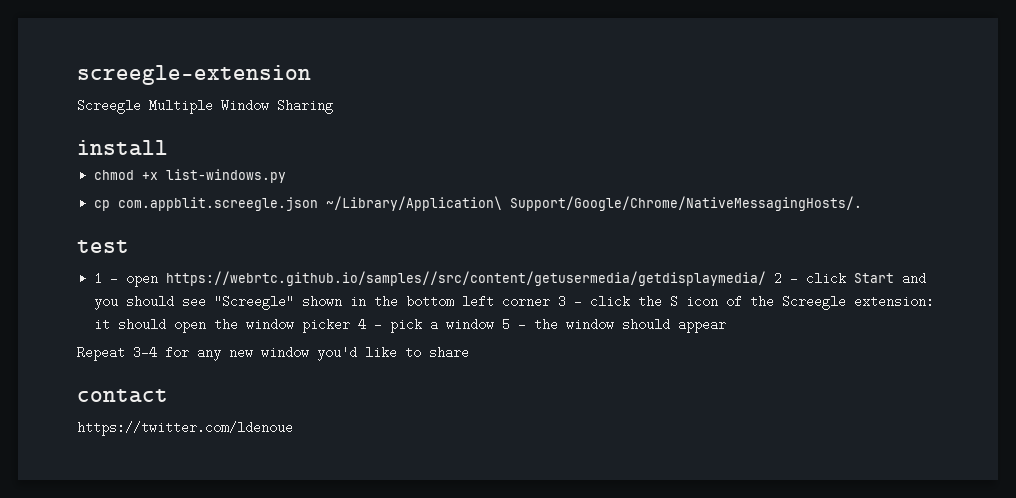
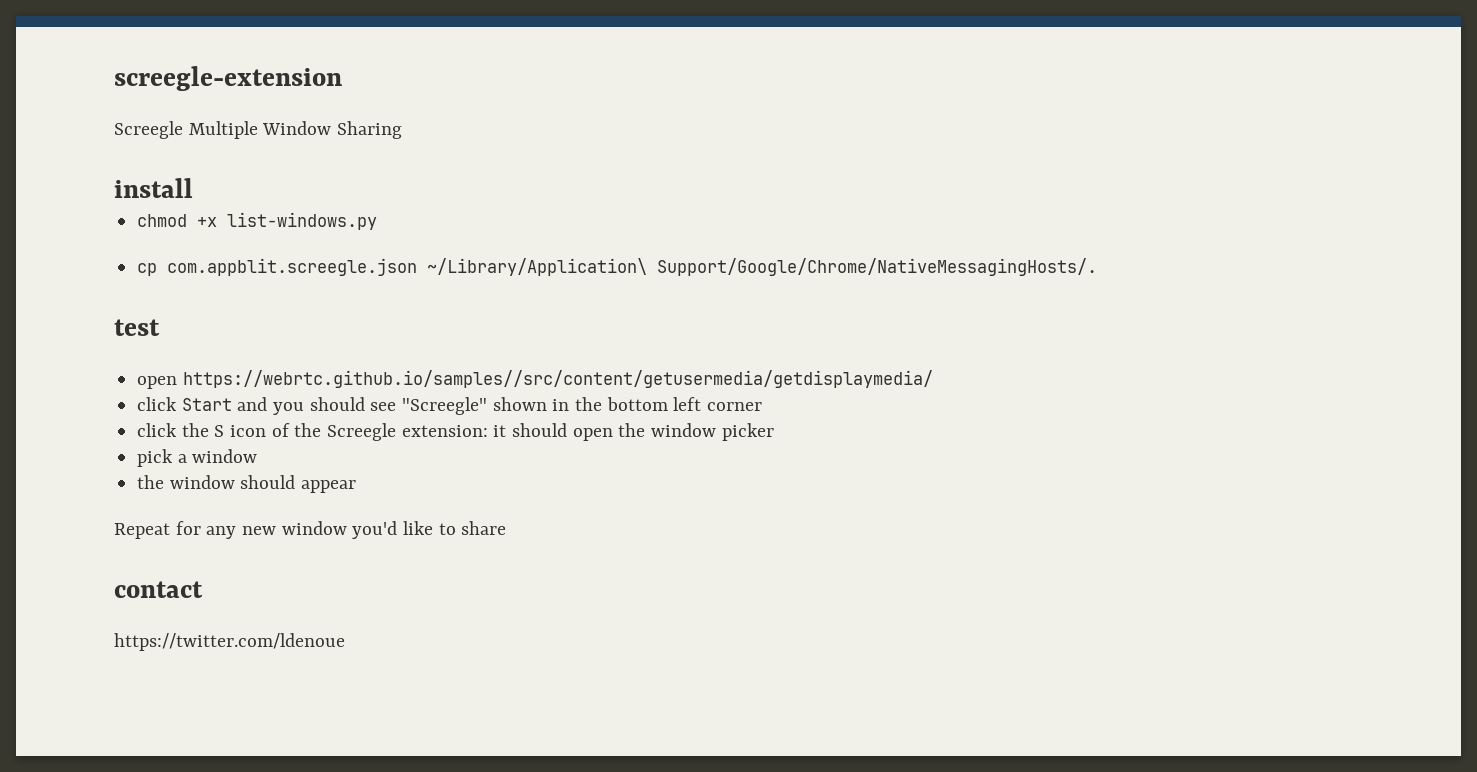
- 1 - open https://webrtc.github.io/samples//src/content/getusermedia/getdisplaymedia/ 2 - click Start and you should see "Screegle" shown in the bottom left corner 3 - click the S icon of the Screegle extension: it should open the window picker 4 - pick a window 5 - the window should appear
+ open https://webrtc.github.io/samples//src/content/getusermedia/getdisplaymedia/
+ click Start and you should see "Screegle" shown in the bottom left corner
+ click the S icon of the Screegle extension: it should open the window picker
+ pick a window
+ the window should appear
- Repeat 3-4 for any new window you'd like to share
+ Repeat for any new window you'd like to share

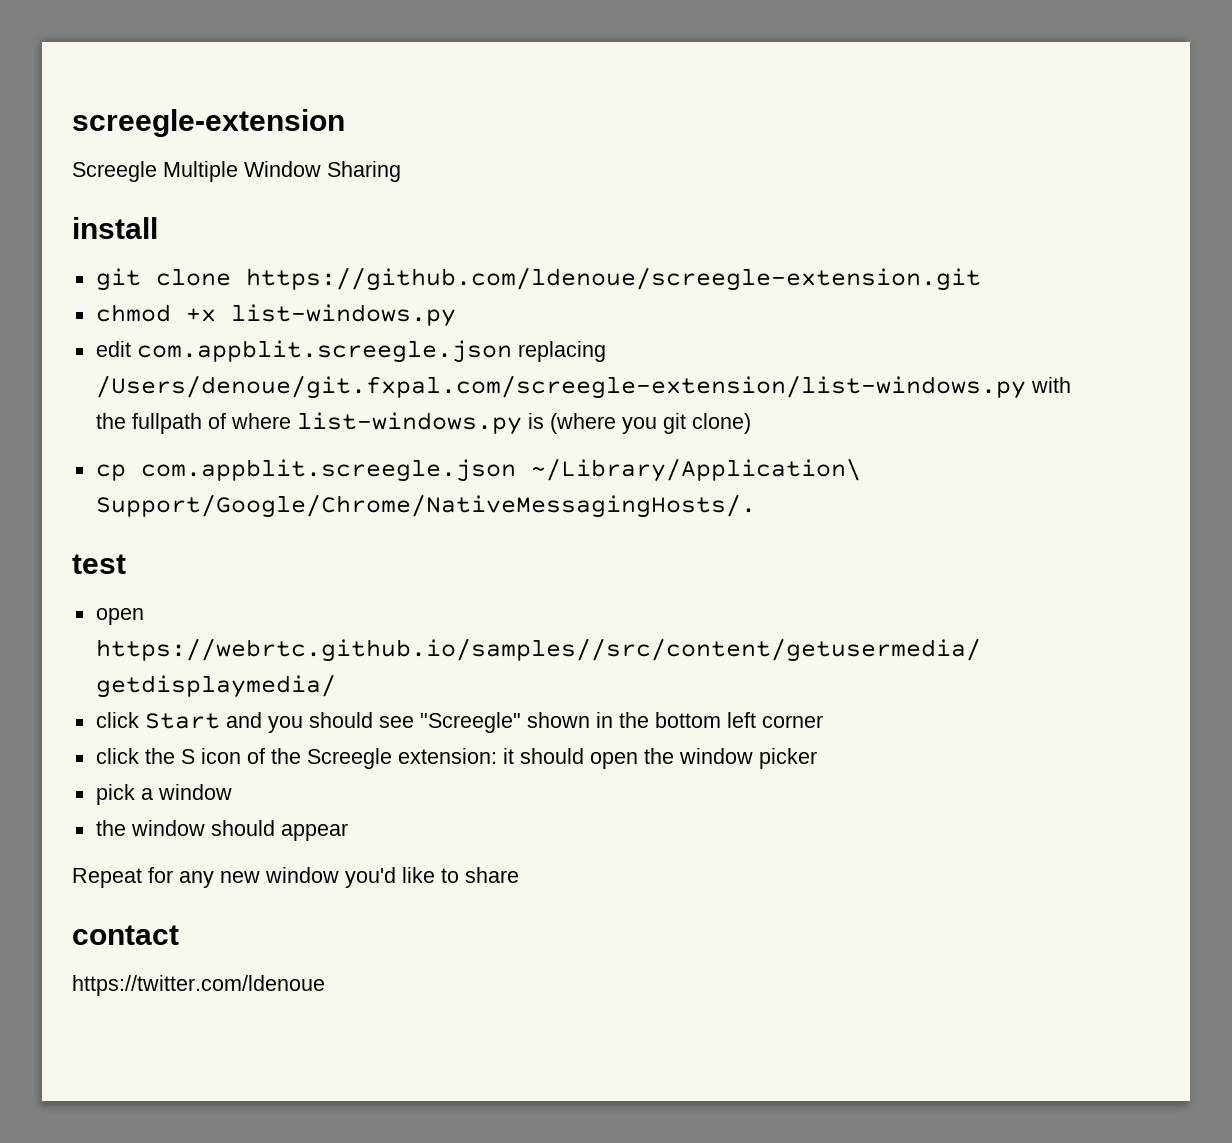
+ git clone https://github.com/ldenoue/screegle-extension.git
+ edit com.appblit.screegle.json replacing /Users/denoue/git.fxpal.com/screegle-extension/list-windows.py with the fullpath of where list-windows.py is (where you git clone)

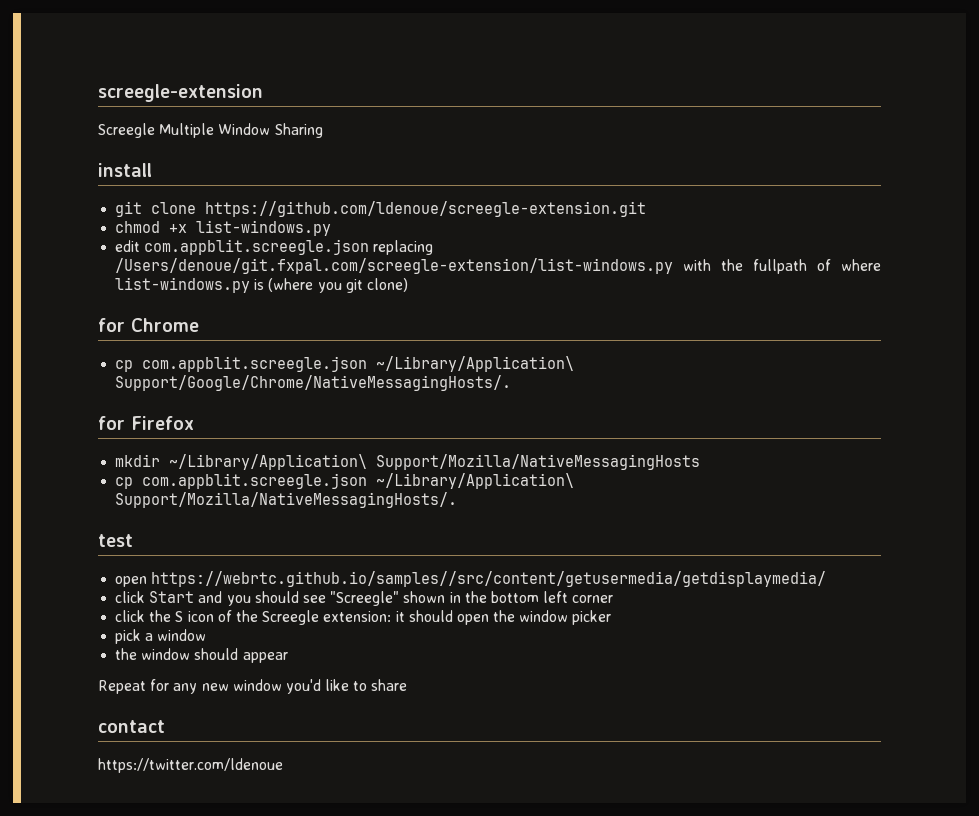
+ for Chrome
+ for Firefox
+ mkdir ~/Library/Application\ Support/Mozilla/NativeMessagingHosts
+ cp com.appblit.screegle.json ~/Library/Application\ Support/Mozilla/NativeMessagingHosts/.

